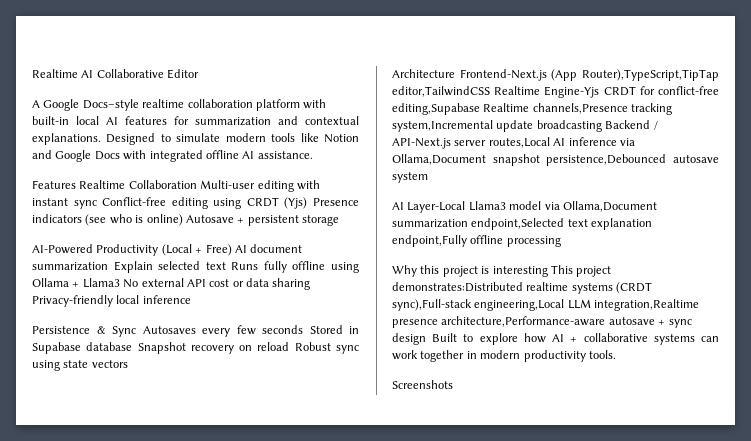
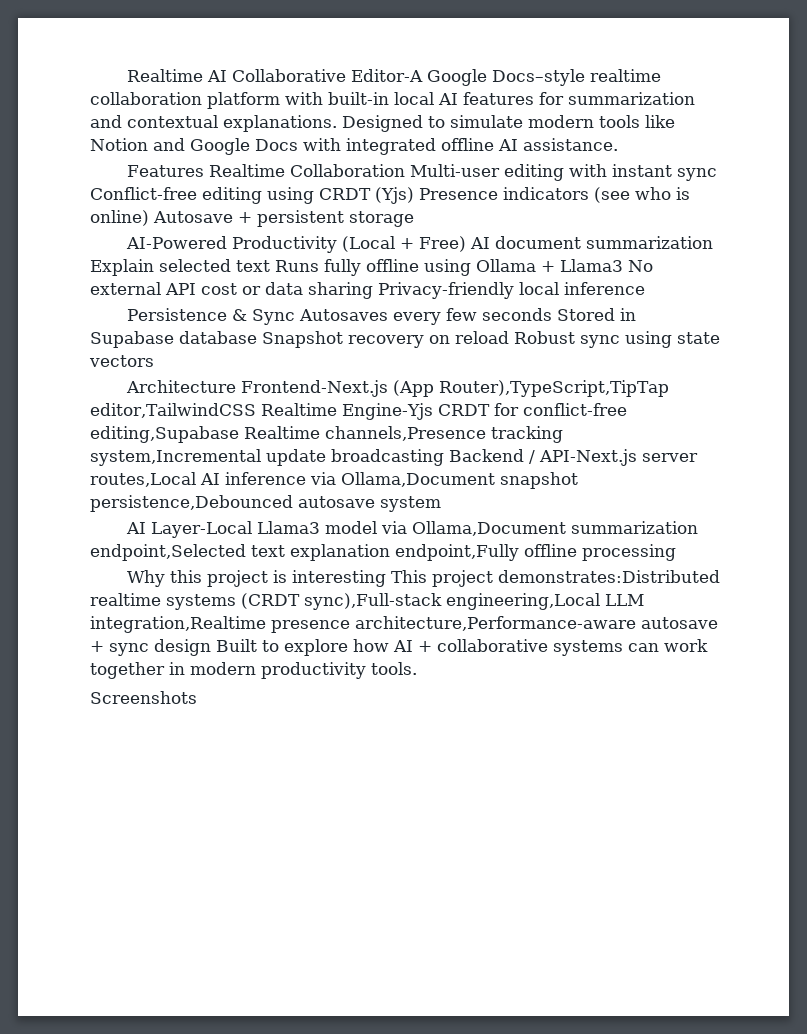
- Realtime AI Collaborative Editor
- A Google Docs–style realtime collaboration platform with built-in local AI features for summarization and contextual explanations.
+ Realtime AI Collaborative Editor-A Google Docs–style realtime collaboration platform with built-in local AI features for summarization and contextual explanations.

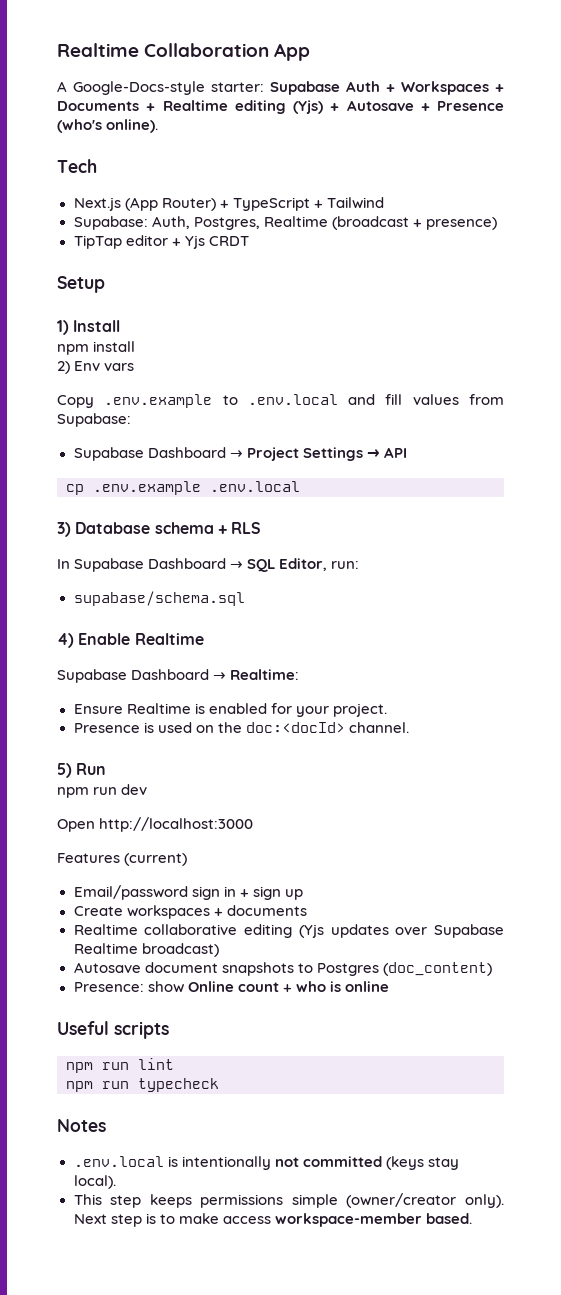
- Realtime AI Collaborative Editor-A Google Docs–style realtime collaboration platform with built-in local AI features for summarization and contextual explanations. Designed to simulate modern tools like Notion and Google Docs with integrated offline AI assistance.
- Features Realtime Collaboration Multi-user editing with instant sync Conflict-free editing using CRDT (Yjs) Presence indicators (see who is online) Autosave + persistent storage
- AI-Powered Productivity (Local + Free) AI document summarization Explain selected text Runs fully offline using Ollama + Llama3 No external API cost or data sharing Privacy-friendly local inference
- Persistence & Sync Autosaves every few seconds Stored in Supabase database Snapshot recovery on reload Robust sync using state vectors
- Architecture Frontend-Next.js (App Router),TypeScript,TipTap editor,TailwindCSS Realtime Engine-Yjs CRDT for conflict-free editing,Supabase Realtime channels,Presence tracking system,Incremental update broadcasting Backend / API-Next.js server routes,Local AI inference via Ollama,Document snapshot persistence,Debounced autosave system
- AI Layer-Local Llama3 model via Ollama,Document summarization endpoint,Selected text explanation endpoint,Fully offline processing
- Why this project is interesting This project demonstrates:Distributed realtime systems (CRDT sync),Full-stack engineering,Local LLM integration,Realtime presence architecture,Performance-aware autosave + sync design Built to explore how AI + collaborative systems can work together in modern productivity tools.
- Screenshots
+ Realtime Collaboration App
+ A Google-Docs-style starter: Supabase Auth + Workspaces + Documents + Realtime editing (Yjs) + Autosave + Presence (who's online).
+ Tech
+ Next.js (App Router) + TypeScript + Tailwind
+ Supabase: Auth, Postgres, Realtime (broadcast + presence)
+ TipTap editor + Yjs CRDT
+ Setup
+ 1) Install
+ npm install
+ 2) Env vars
+ Copy .env.example to .env.local and fill values from Supabase:
+ Supabase Dashboard → Project Settings → API
+ cp .env.example .env.local
+ 3) Database schema + RLS
+ In Supabase Dashboard → SQL Editor, run:
+ supabase/schema.sql
+ 4) Enable Realtime
+ Supabase Dashboard → Realtime:
+ Ensure Realtime is enabled for your project.
+ Presence is used on the doc:<docId> channel.
+ 5) Run
+ npm run dev
+ Open http://localhost:3000
+ Features (current)
+ Email/password sign in + sign up
+ Create workspaces + documents
+ Realtime collaborative editing (Yjs updates over Supabase Realtime broadcast)
+ Autosave document snapshots to Postgres (doc_content)
+ Presence: show Online count + who is online
+ Useful scripts
+ npm run lint
+ npm run typecheck
+ Notes
+ .env.local is intentionally not committed (keys stay local).
+ This step keeps permissions simple (owner/creator only). Next step is to make access workspace-member based.

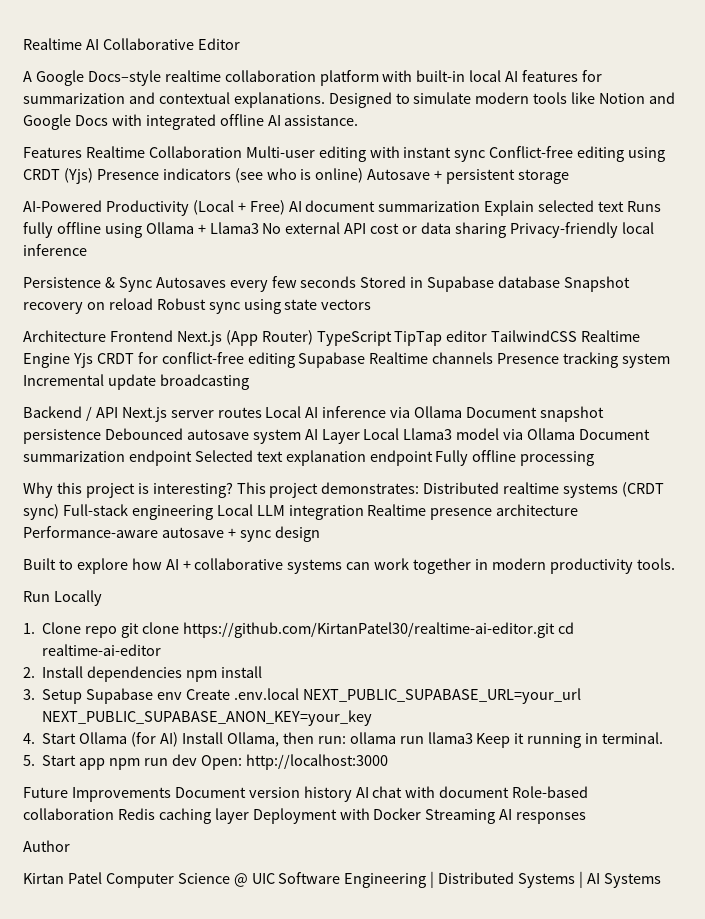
- Realtime Collaboration App
- A Google-Docs-style starter: Supabase Auth + Workspaces + Documents + Realtime editing (Yjs) + Autosave + Presence (who's online).
- Tech
- Next.js (App Router) + TypeScript + Tailwind
- Supabase: Auth, Postgres, Realtime (broadcast + presence)
- TipTap editor + Yjs CRDT
- Setup
- 1) Install
- npm install
+ Realtime AI Collaborative Editor
+ A Google Docs–style realtime collaboration platform with built-in local AI features for summarization and contextual explanations. Designed to simulate modern tools like Notion and Google Docs with integrated offline AI assistance.
+ Features Realtime Collaboration Multi-user editing with instant sync Conflict-free editing using CRDT (Yjs) Presence indicators (see who is online) Autosave + persistent storage
+ AI-Powered Productivity (Local + Free) AI document summarization Explain selected text Runs fully offline using Ollama + Llama3 No external API cost or data sharing Privacy-friendly local inference
+ Persistence & Sync Autosaves every few seconds Stored in Supabase database Snapshot recovery on reload Robust sync using state vectors
+ Architecture Frontend Next.js (App Router) TypeScript TipTap editor TailwindCSS Realtime Engine Yjs CRDT for conflict-free editing Supabase Realtime channels Presence tracking system Incremental update broadcasting
+ Backend / API Next.js server routes Local AI inference via Ollama Document snapshot persistence Debounced autosave system AI Layer Local Llama3 model via Ollama Document summarization endpoint Selected text explanation endpoint Fully offline processing
+ Why this project is interesting? This project demonstrates: Distributed realtime systems (CRDT sync) Full-stack engineering Local LLM integration Realtime presence architecture Performance-aware autosave + sync design
+ Built to explore how AI + collaborative systems can work together in modern productivity tools.
+ Run Locally
+ 1. Clone repo git clone https://github.com/KirtanPatel30/realtime-ai-editor.git cd realtime-ai-editor
+ 2. Install dependencies npm install
- 2) Env vars
- Copy .env.example to .env.local and fill values from Supabase:
- Supabase Dashboard → Project Settings → API
- cp .env.example .env.local
- 3) Database schema + RLS
- In Supabase Dashboard → SQL Editor, run:
- supabase/schema.sql
- 4) Enable Realtime
- Supabase Dashboard → Realtime:
- Ensure Realtime is enabled for your project.
- Presence is used on the doc:<docId> channel.
- 5) Run
- npm run dev
- Open http://localhost:3000
+ 3. Setup Supabase env Create .env.local NEXT_PUBLIC_SUPABASE_URL=your_url NEXT_PUBLIC_SUPABASE_ANON_KEY=your_key
+ 4. Start Ollama (for AI) Install Ollama, then run: ollama run llama3 Keep it running in terminal.
+ 5. Start app npm run dev Open: http://localhost:3000
- Features (current)
- Email/password sign in + sign up
- Create workspaces + documents
- Realtime collaborative editing (Yjs updates over Supabase Realtime broadcast)
- Autosave document snapshots to Postgres (doc_content)
- Presence: show Online count + who is online
- Useful scripts
- npm run lint
- npm run typecheck
- Notes
- .env.local is intentionally not committed (keys stay local).
- This step keeps permissions simple (owner/creator only). Next step is to make access workspace-member based.
+ Future Improvements Document version history AI chat with document Role-based collaboration Redis caching layer Deployment with Docker Streaming AI responses
+ Author
+ Kirtan Patel Computer Science @ UIC Software Engineering | Distributed Systems | AI Systems

